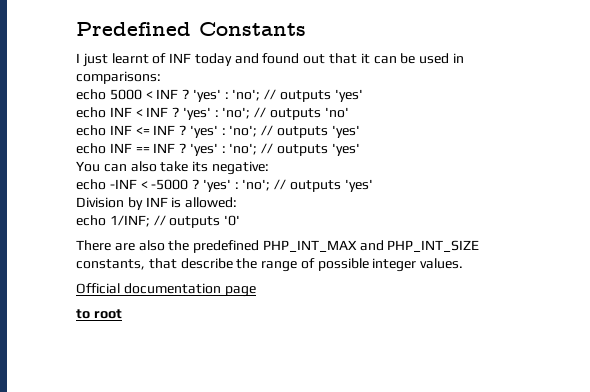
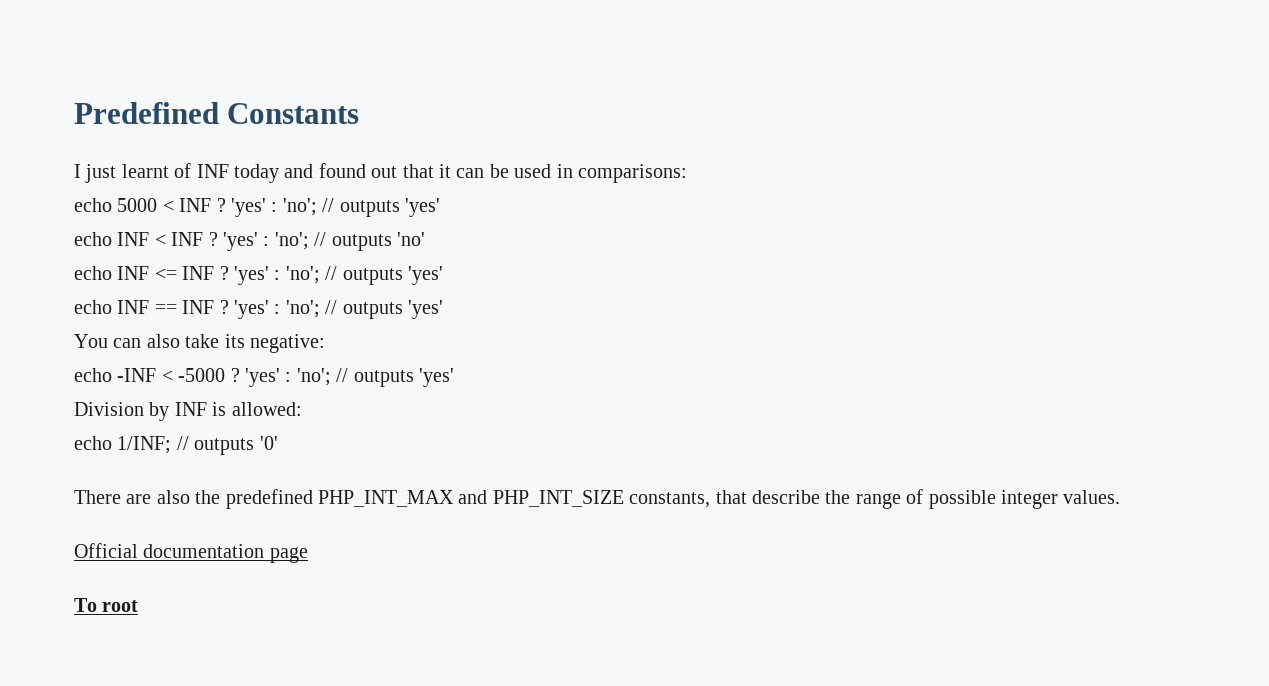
- to root
+ To root

